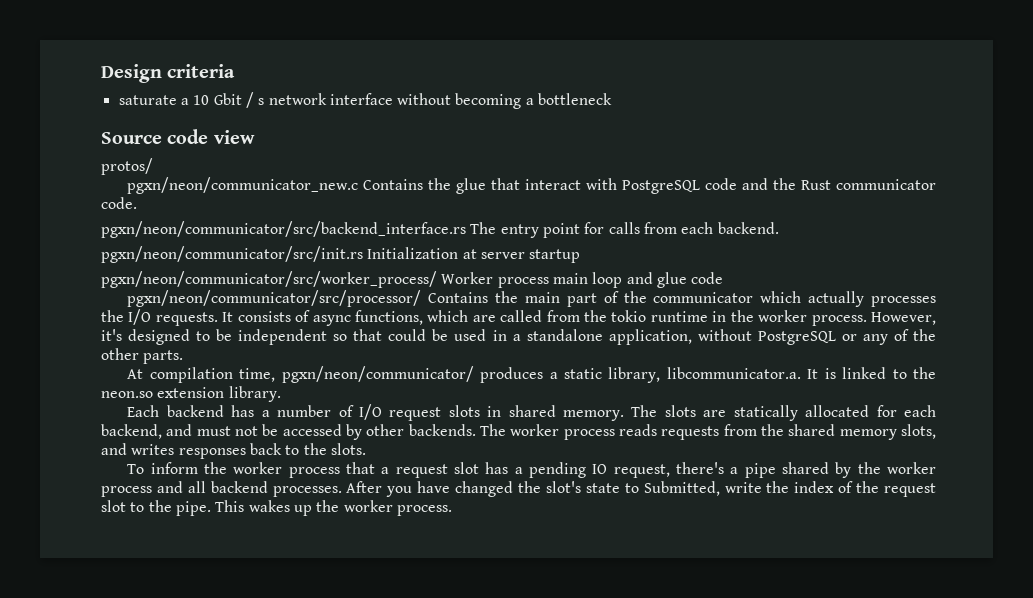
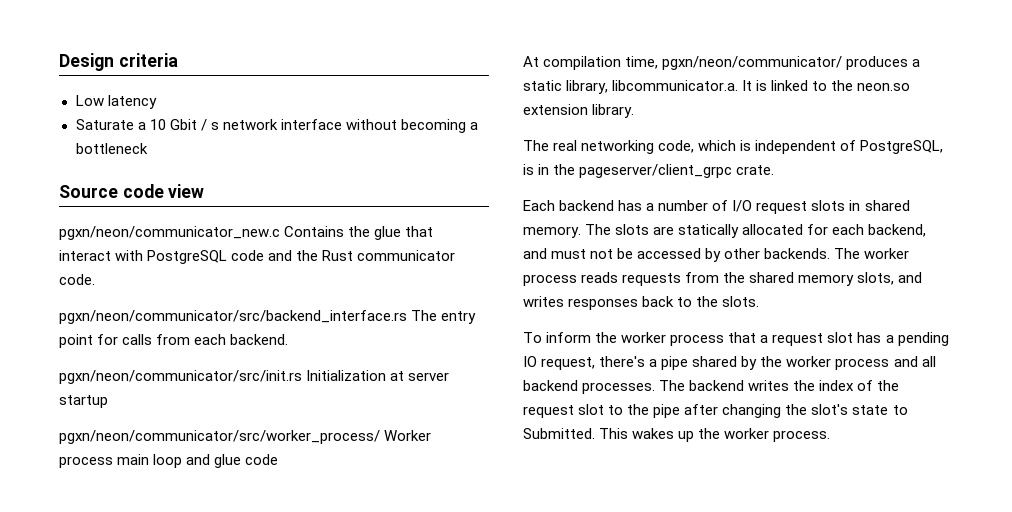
- saturate a 10 Gbit / s network interface without becoming a bottleneck
+ Low latency
+ Saturate a 10 Gbit / s network interface without becoming a bottleneck
- protos/
- pgxn/neon/communicator/src/processor/ Contains the main part of the communicator which actually processes the I/O requests. It consists of async functions, which are called from the tokio runtime in the worker process. However, it's designed to be independent so that could be used in a standalone application, without PostgreSQL or any of the other parts.
+ The real networking code, which is independent of PostgreSQL, is in the pageserver/client_grpc crate.
- After you have changed the slot's state to Submitted, write the index of the request slot to the pipe.
+ The backend writes the index of the request slot to the pipe after changing the slot's state to Submitted.

